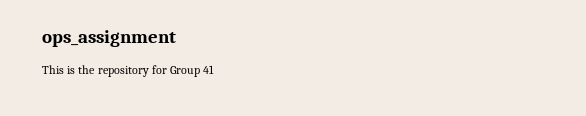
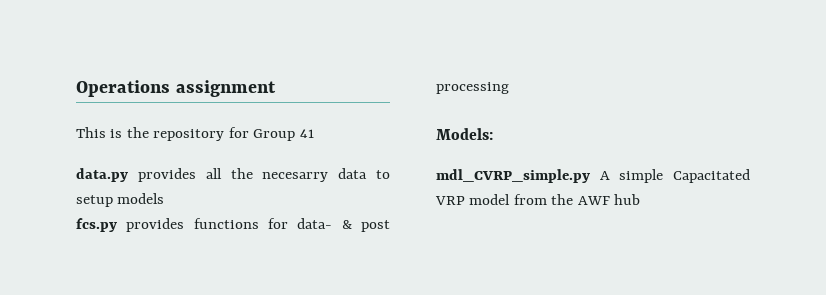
- ops_assignment
+ Operations assignment
+ data.py provides all the necesarry data to setup models
+ fcs.py provides functions for data- & post processing
+ Models:
+ mdl_CVRP_simple.py A simple Capacitated VRP model from the AWF hub

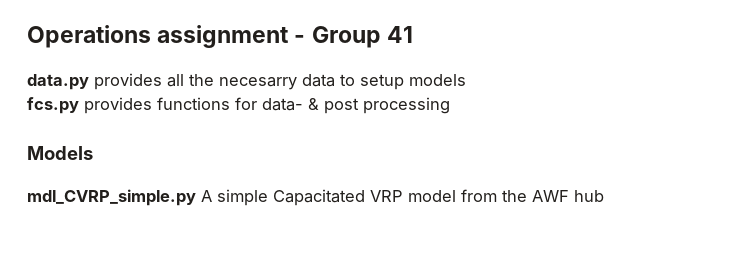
- Operations assignment
- This is the repository for Group 41
+ Operations assignment - Group 41
- Models:
+ Models

